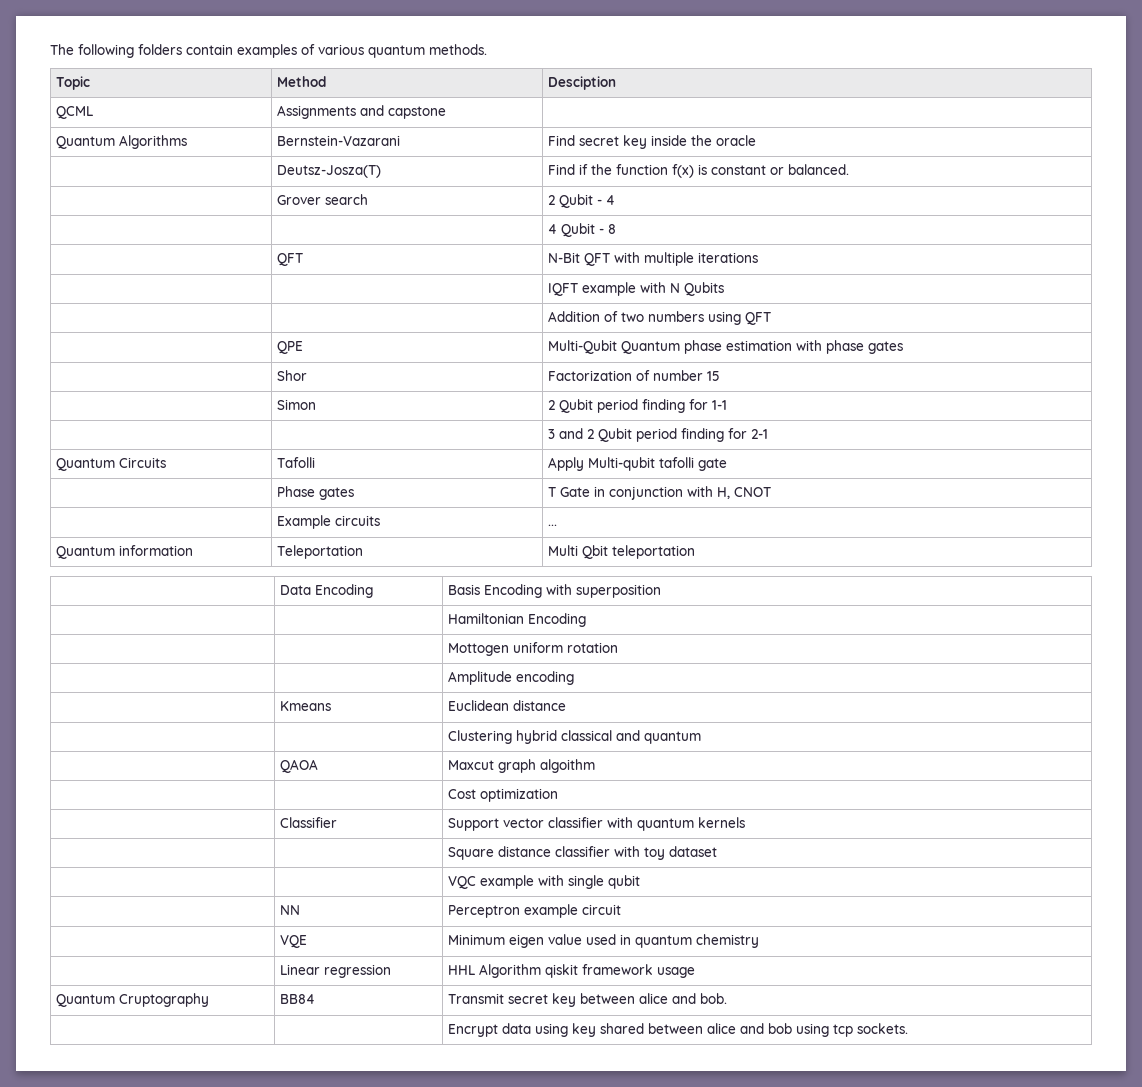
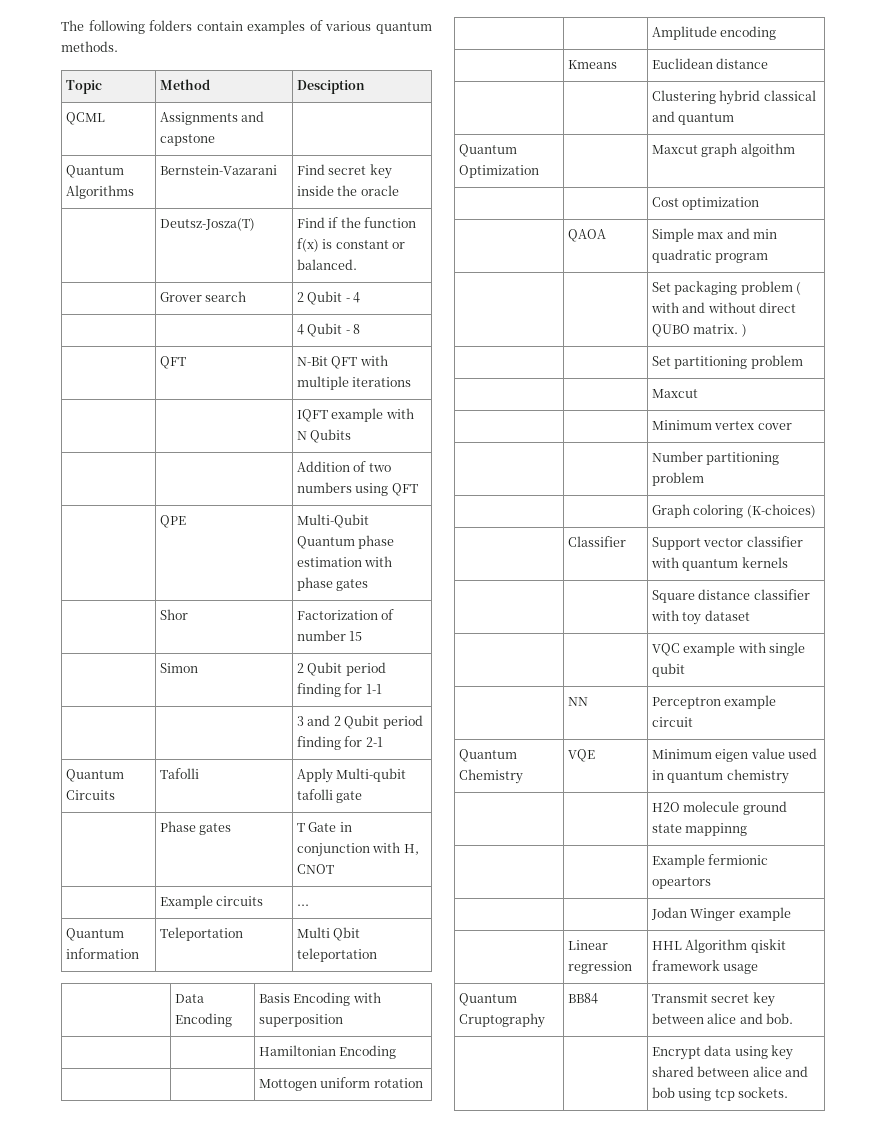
- | QAOA | Maxcut graph algoithm
+ Quantum Optimization | | Maxcut graph algoithm
+ | QAOA | Simple max and min quadratic program
+ | | Set packaging problem ( with and without direct QUBO matrix. )
+ | | Set partitioning problem
+ | | Maxcut
+ | | Minimum vertex cover
+ | | Number partitioning problem
+ | | Graph coloring (K-choices)
- | VQE | Minimum eigen value used in quantum chemistry
+ Quantum Chemistry | VQE | Minimum eigen value used in quantum chemistry
+ | | H2O molecule ground state mappinng
+ | | Example fermionic opeartors
+ | | Jodan Winger example

